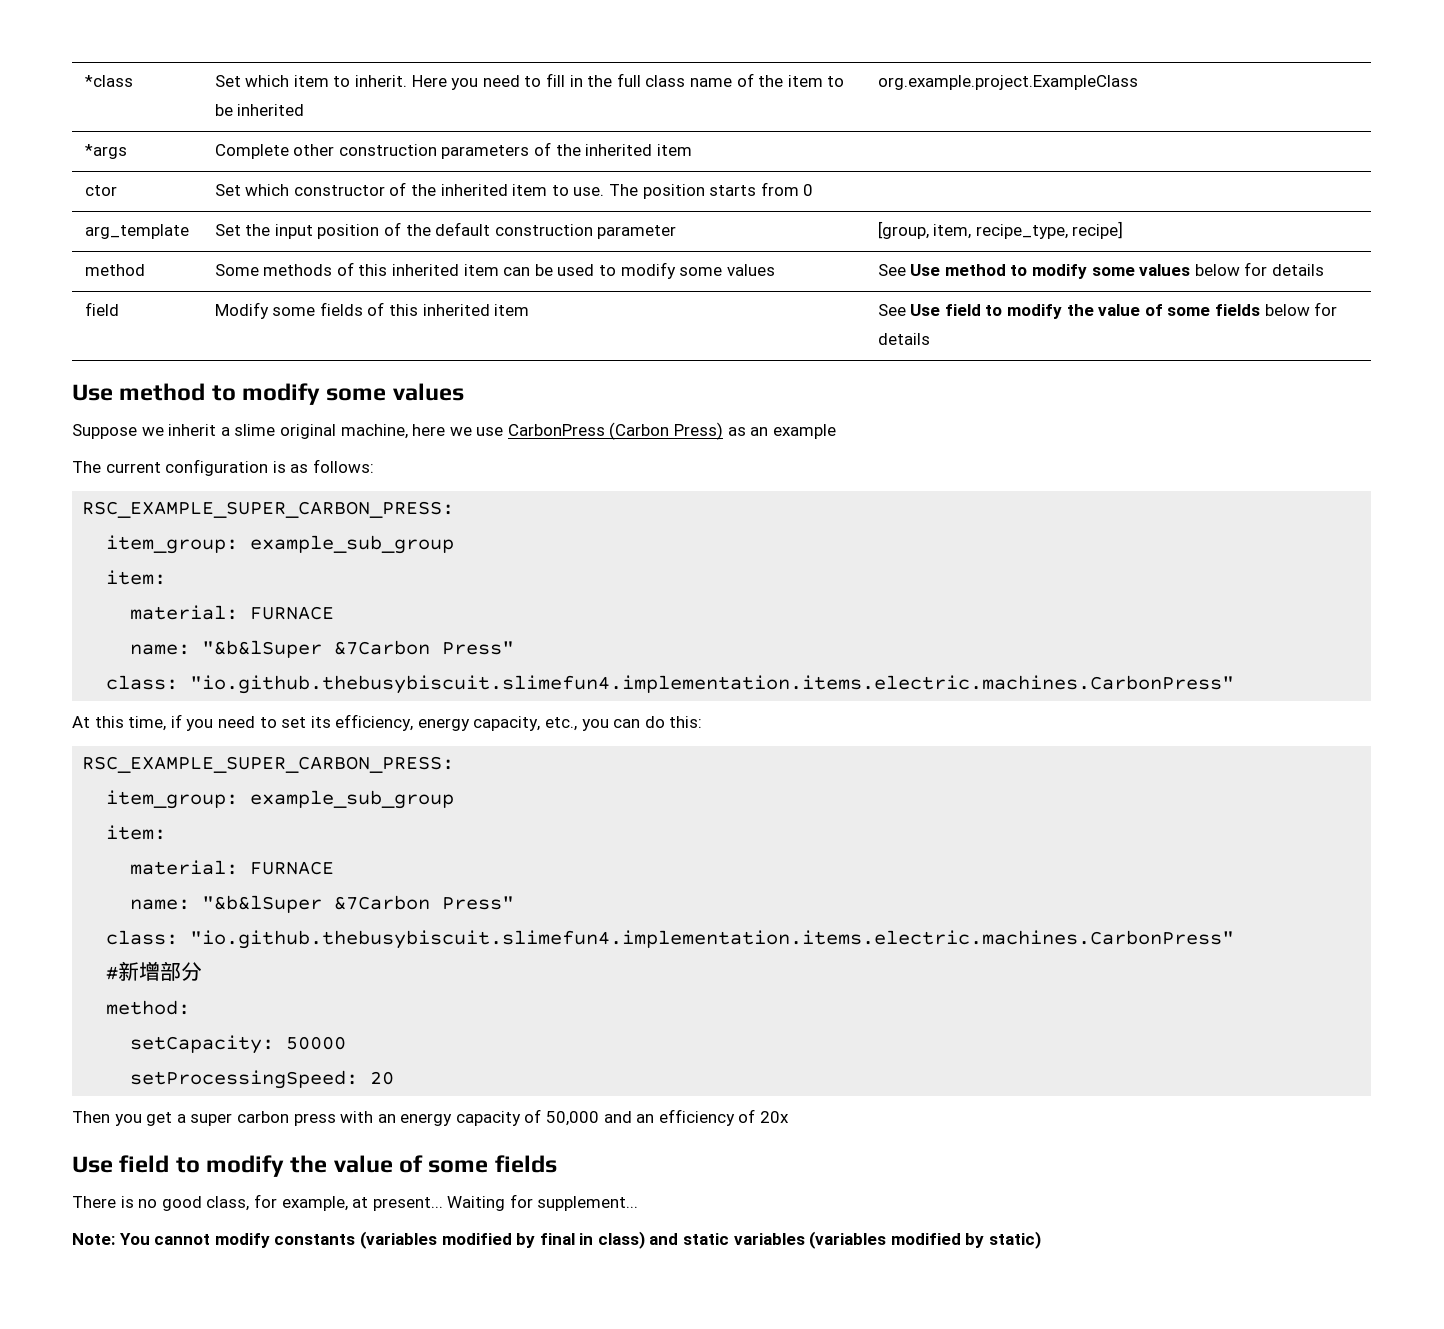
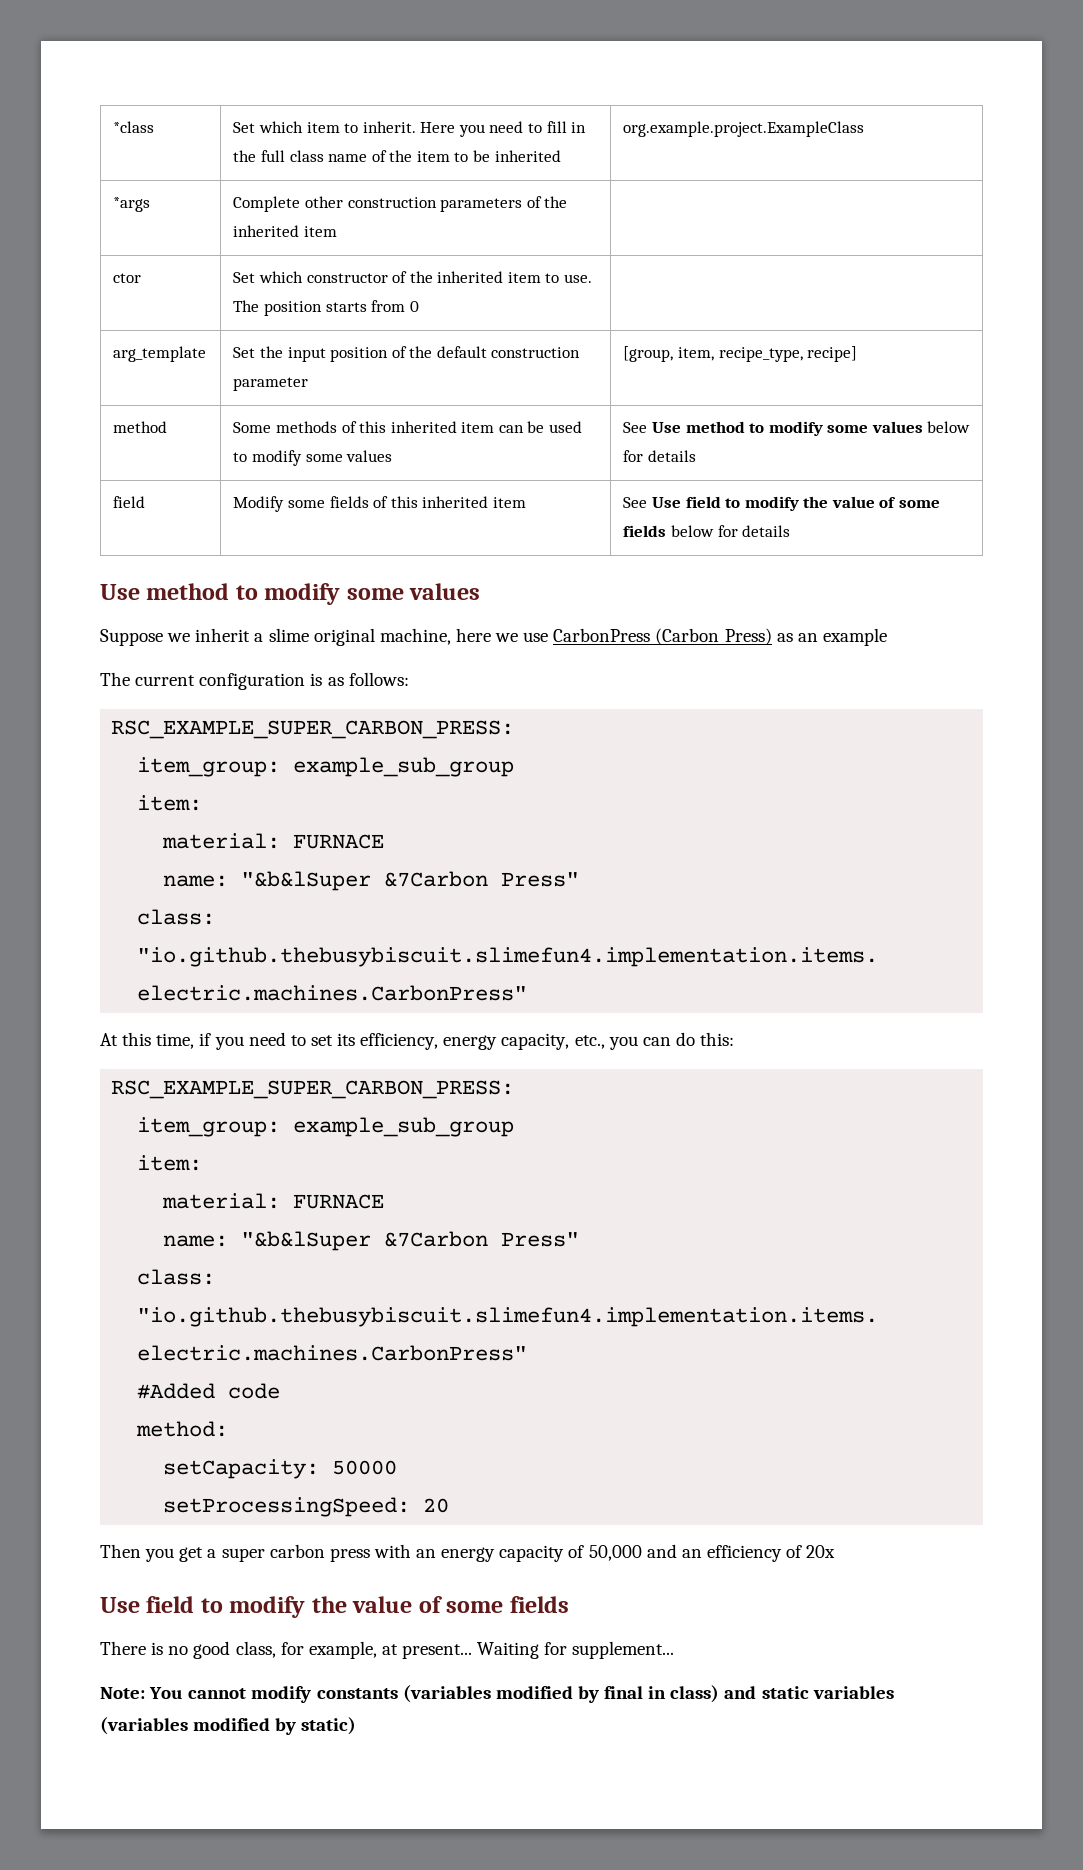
- #新增部分
+ #Added code

